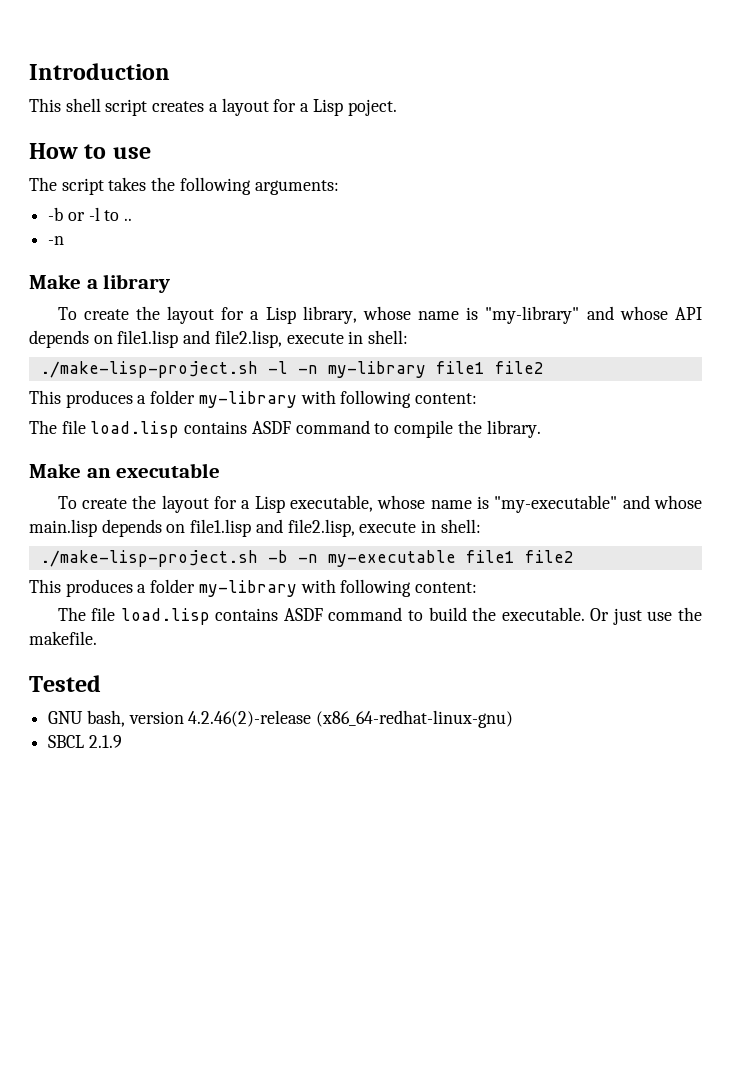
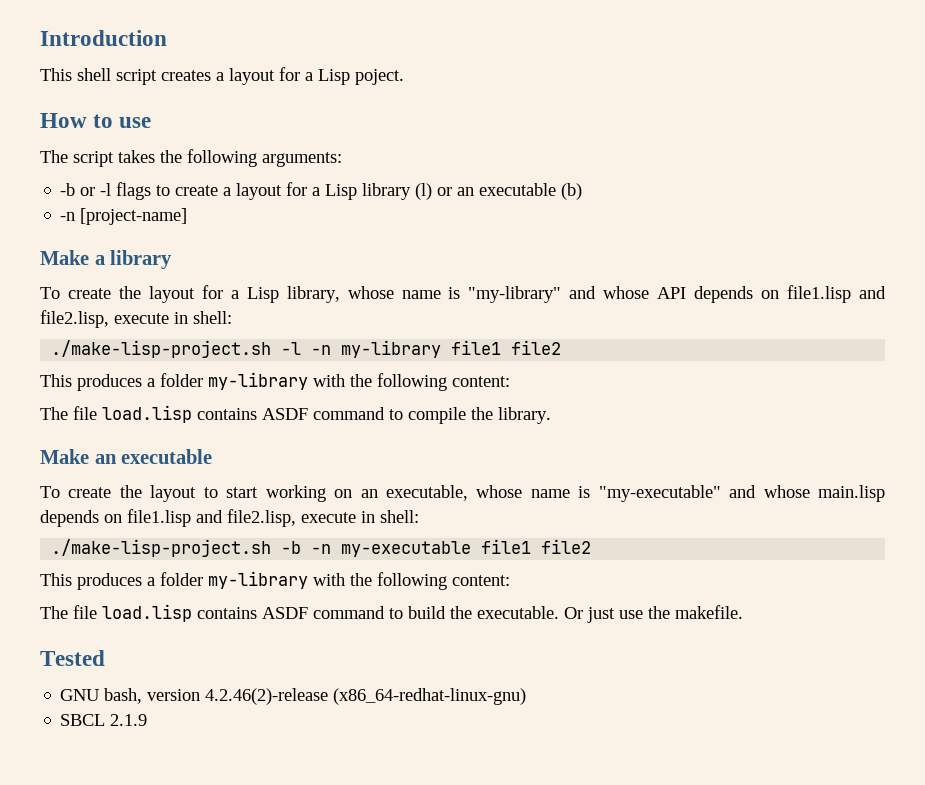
- -b or -l to ..
- -n
+ -b or -l flags to create a layout for a Lisp library (l) or an executable (b)
+ -n [project-name]
  ./make-lisp-project.sh -l -n my-library file1 file2
- This produces a folder my-library with following content:
+ This produces a folder my-library with the following content:
- To create the layout for a Lisp executable, whose name is "my-executable" and whose main.lisp depends on file1.lisp and file2.lisp, execute in shell:
+ To create the layout to start working on an executable, whose name is "my-executable" and whose main.lisp depends on file1.lisp and file2.lisp, execute in shell:
  ./make-lisp-project.sh -b -n my-executable file1 file2
- This produces a folder my-library with following content:
+ This produces a folder my-library with the following content:

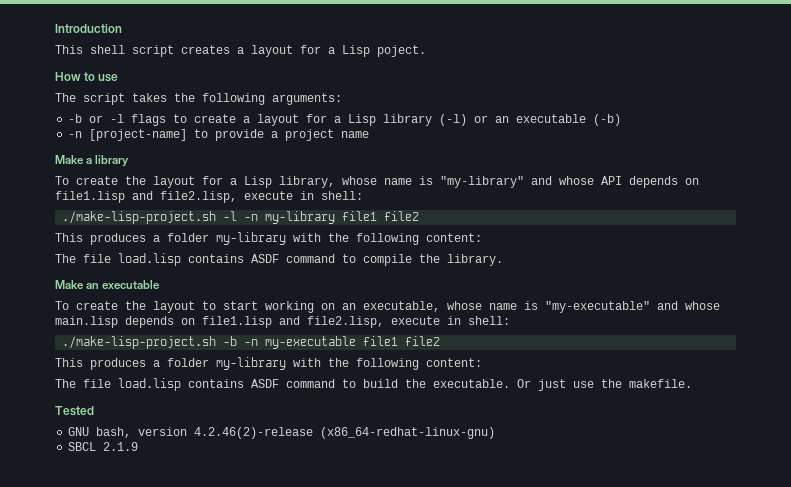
- -b or -l flags to create a layout for a Lisp library (l) or an executable (b)
+ -b or -l flags to create a layout for a Lisp library (-l) or an executable (-b)
- -n [project-name]
+ -n [project-name] to provide a project name

